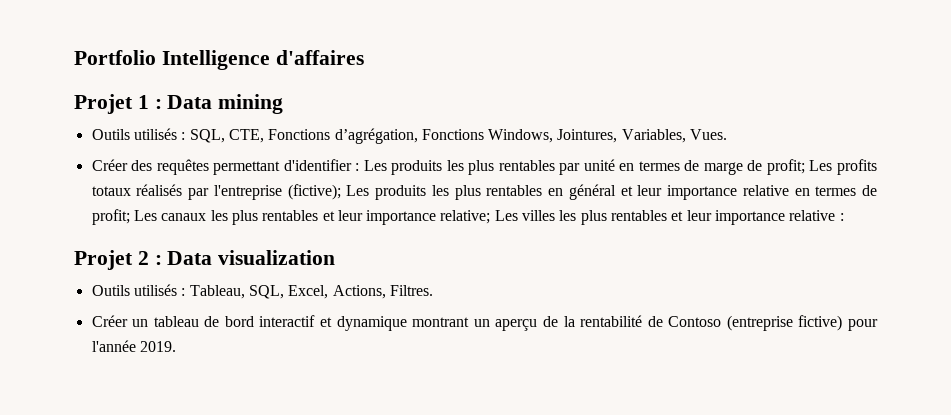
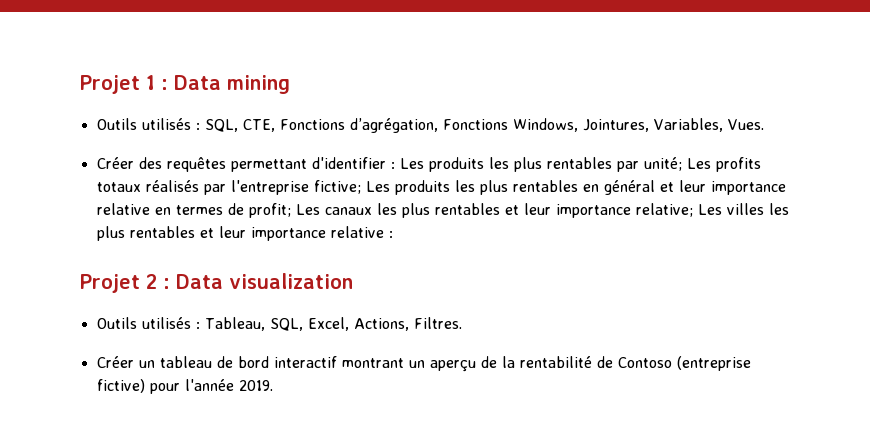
- Portfolio Intelligence d'affaires
- Créer des requêtes permettant d'identifier : Les produits les plus rentables par unité en termes de marge de profit; Les profits totaux réalisés par l'entreprise (fictive); Les produits les plus rentables en général et leur importance relative en termes de profit; Les canaux les plus rentables et leur importance relative; Les villes les plus rentables et leur importance relative :
+ Créer des requêtes permettant d'identifier : Les produits les plus rentables par unité; Les profits totaux réalisés par l'entreprise fictive; Les produits les plus rentables en général et leur importance relative en termes de profit; Les canaux les plus rentables et leur importance relative; Les villes les plus rentables et leur importance relative :
- Créer un tableau de bord interactif et dynamique montrant un aperçu de la rentabilité de Contoso (entreprise fictive) pour l'année 2019.
+ Créer un tableau de bord interactif montrant un aperçu de la rentabilité de Contoso (entreprise fictive) pour l'année 2019.

